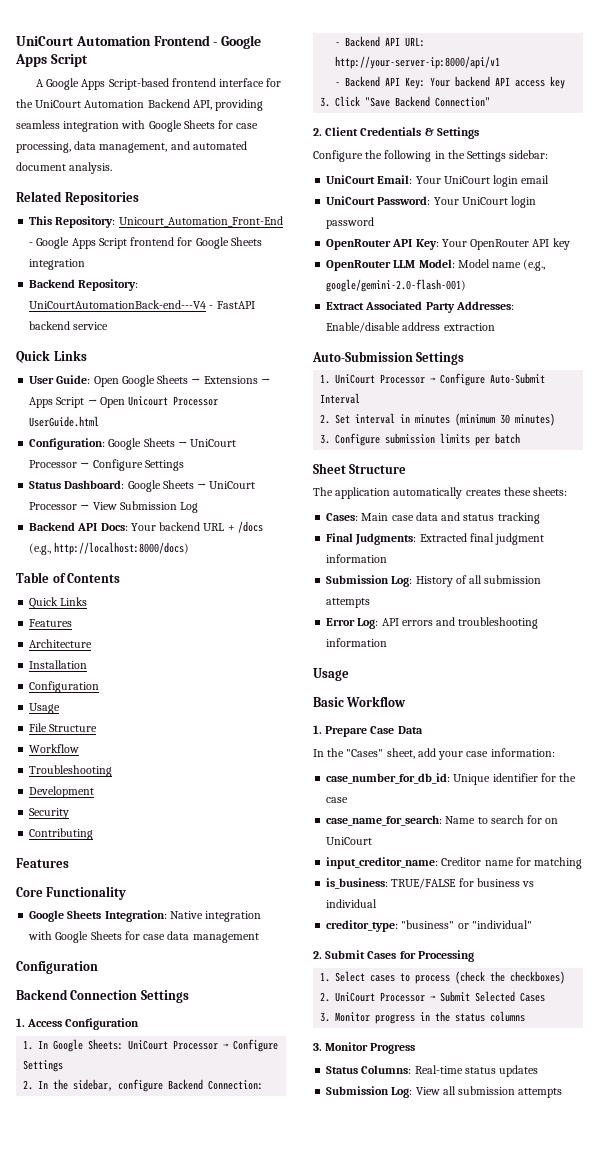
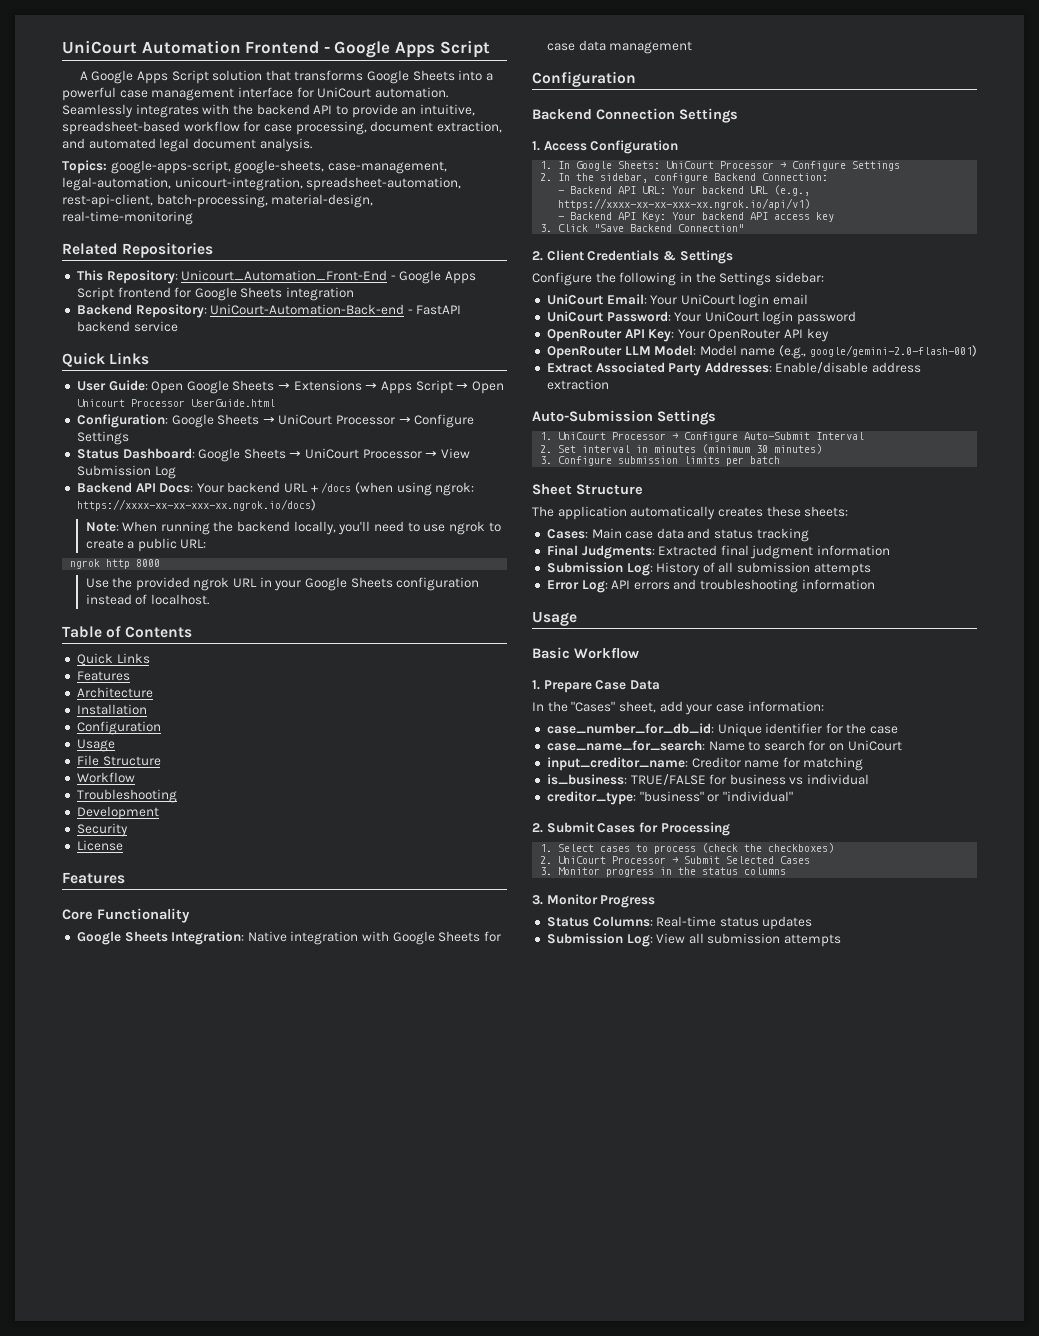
- A Google Apps Script-based frontend interface for the UniCourt Automation Backend API, providing seamless integration with Google Sheets for case processing, data management, and automated document analysis.
+ A Google Apps Script solution that transforms Google Sheets into a powerful case management interface for UniCourt automation. Seamlessly integrates with the backend API to provide an intuitive, spreadsheet-based workflow for case processing, document extraction, and automated legal document analysis.
+ Topics: google-apps-script, google-sheets, case-management, legal-automation, unicourt-integration, spreadsheet-automation, rest-api-client, batch-processing, material-design, real-time-monitoring
- Backend Repository: UniCourtAutomationBack-end---V4 - FastAPI backend service
+ Backend Repository: UniCourt-Automation-Back-end - FastAPI backend service
- Backend API Docs: Your backend URL + /docs (e.g., http://localhost:8000/docs)
+ Backend API Docs: Your backend URL + /docs (when using ngrok: https://xxxx-xx-xx-xxx-xx.ngrok.io/docs)
+ Note: When running the backend locally, you'll need to use ngrok to create a public URL:
+ ngrok http 8000
+ Use the provided ngrok URL in your Google Sheets configuration instead of localhost.
- Contributing
+ License
- - Backend API URL: http://your-server-ip:8000/api/v1
+ - Backend API URL: Your backend URL (e.g., https://xxxx-xx-xx-xxx-xx.ngrok.io/api/v1)

